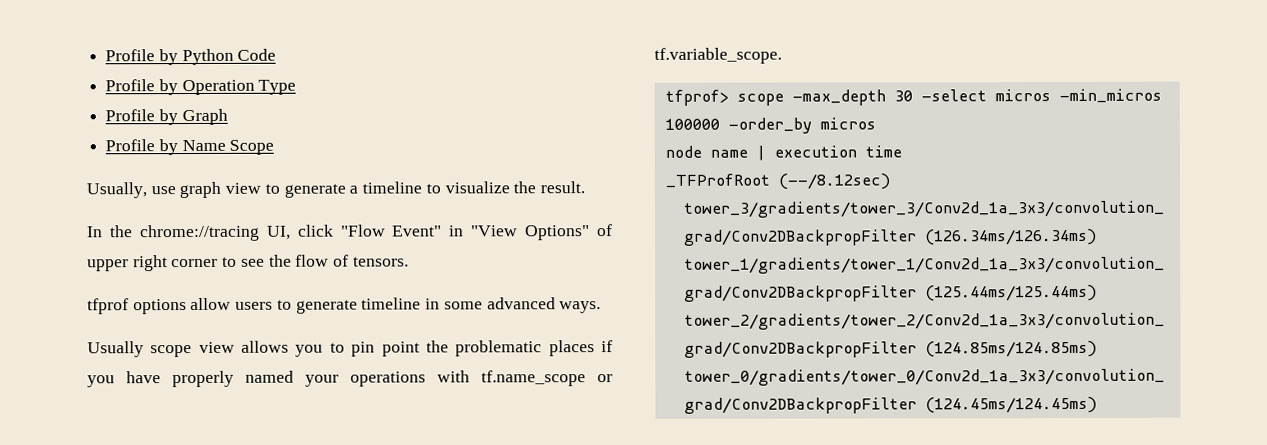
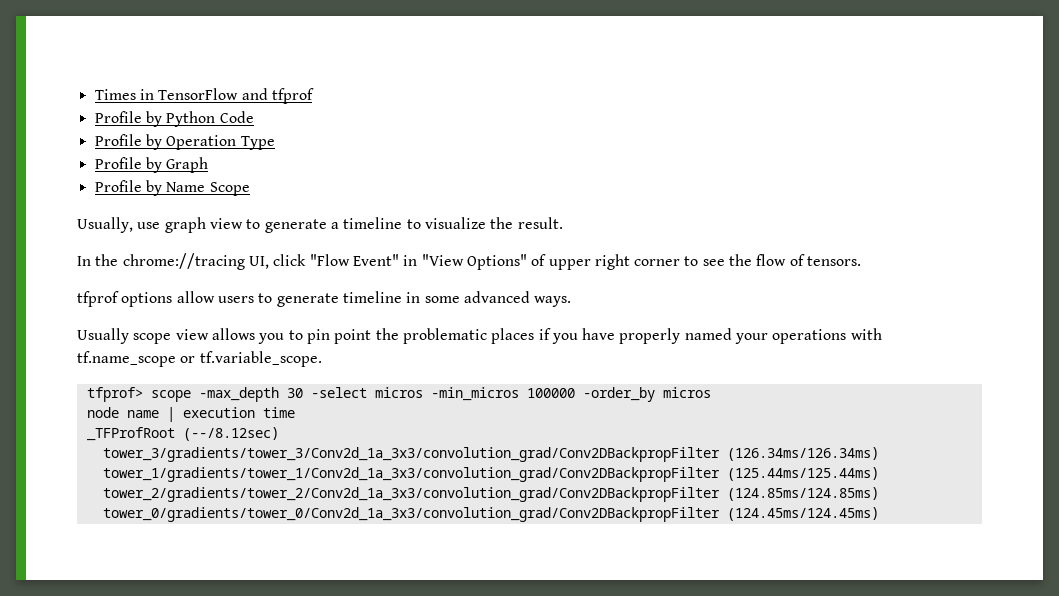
+ Times in TensorFlow and tfprof

